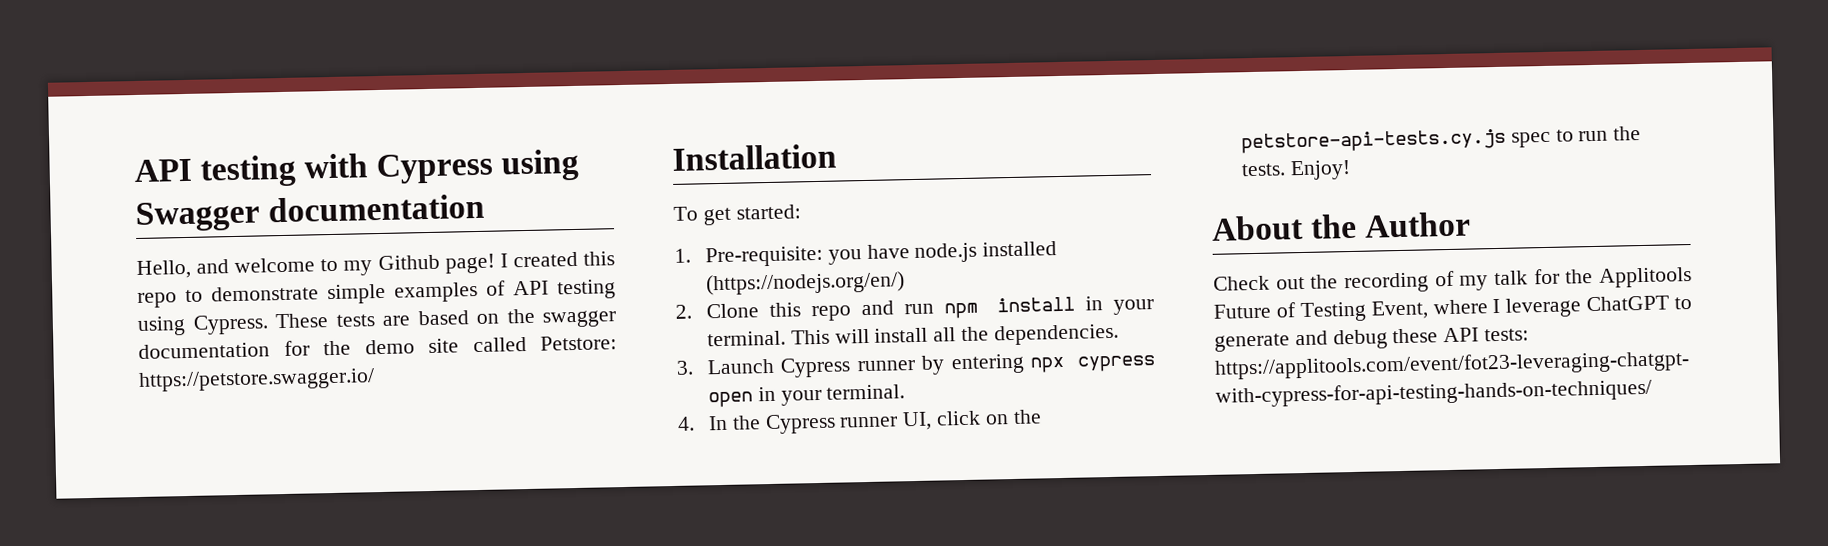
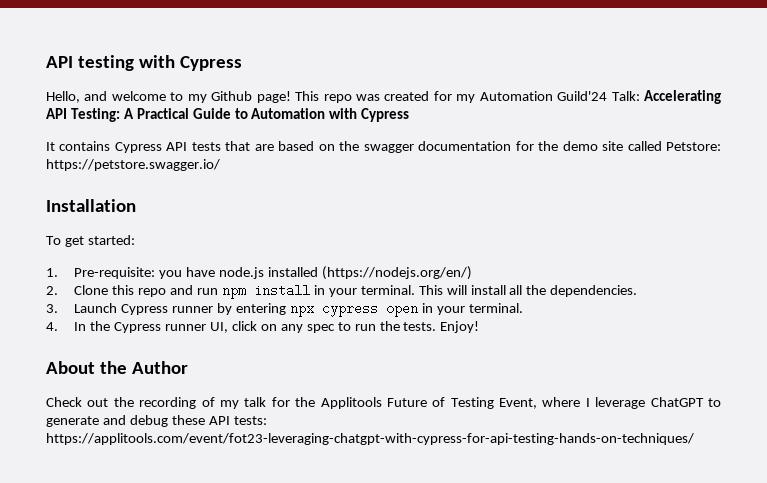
- API testing with Cypress using Swagger documentation
+ API testing with Cypress
- I created this repo to demonstrate simple examples of API testing using Cypress. These tests are based on the swagger documentation for the demo site called Petstore: https://petstore.swagger.io/
+ This repo was created for my Automation Guild'24 Talk: Accelerating API Testing: A Practical Guide to Automation with Cypress
+ It contains Cypress API tests that are based on the swagger documentation for the demo site called Petstore: https://petstore.swagger.io/
- 4. In the Cypress runner UI, click on the petstore-api-tests.cy.js spec to run the tests.
+ 4. In the Cypress runner UI, click on any spec to run the tests.

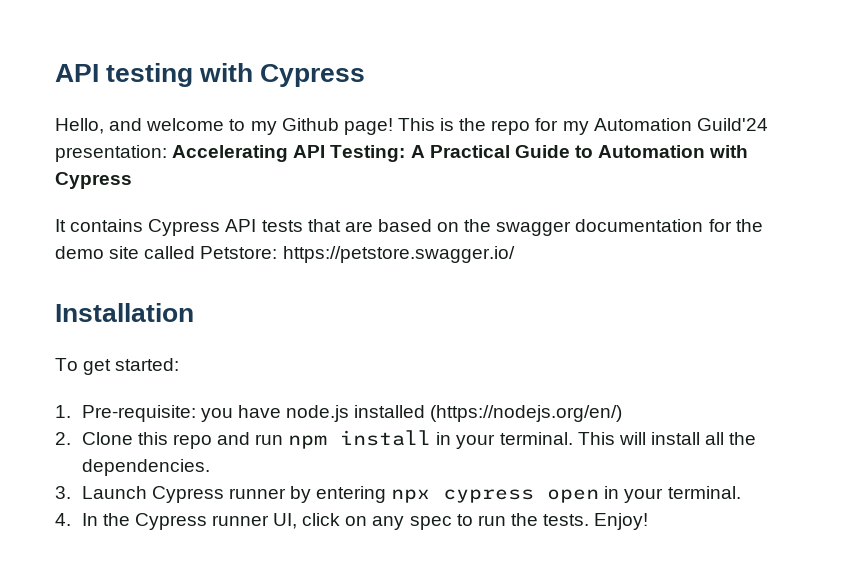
- This repo was created for my Automation Guild'24 Talk: Accelerating API Testing: A Practical Guide to Automation with Cypress
+ This is the repo for my Automation Guild'24 presentation: Accelerating API Testing: A Practical Guide to Automation with Cypress
- About the Author
- Check out the recording of my talk for the Applitools Future of Testing Event, where I leverage ChatGPT to generate and debug these API tests: https://applitools.com/event/fot23-leveraging-chatgpt-with-cypress-for-api-testing-hands-on-techniques/

